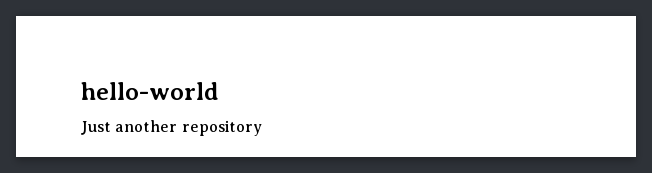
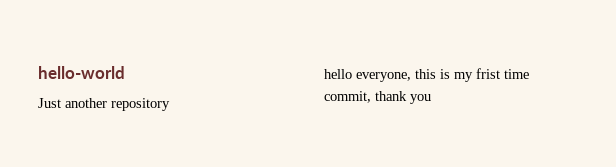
+ hello everyone, this is my frist time commit, thank you

